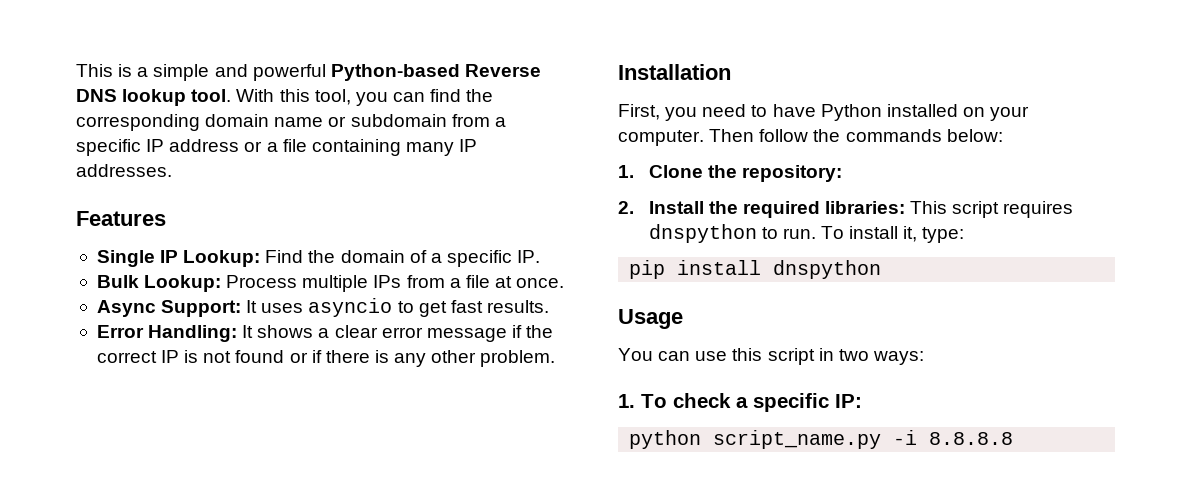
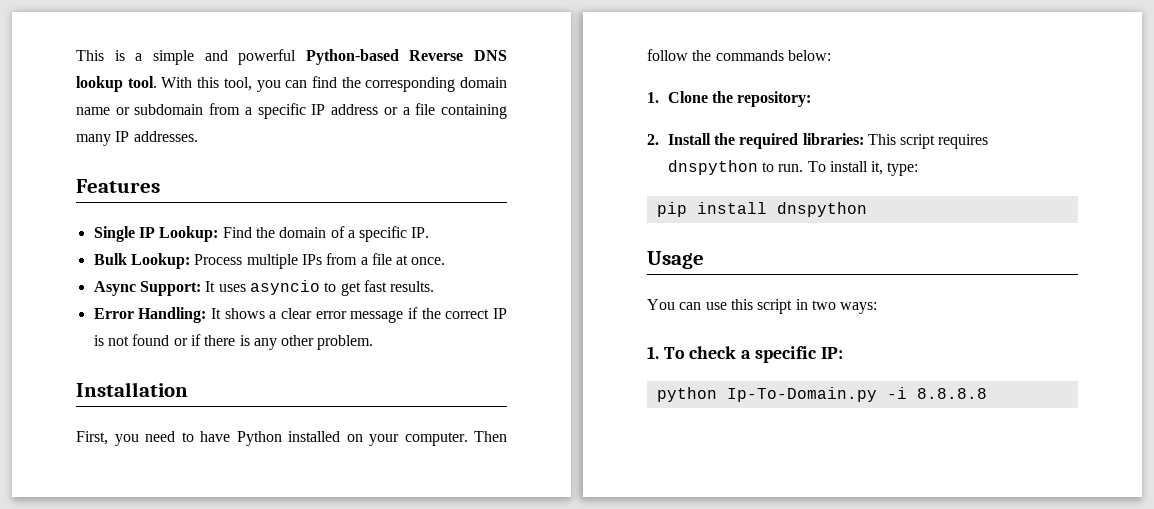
- python script_name.py -i 8.8.8.8
+ python Ip-To-Domain.py -i 8.8.8.8

